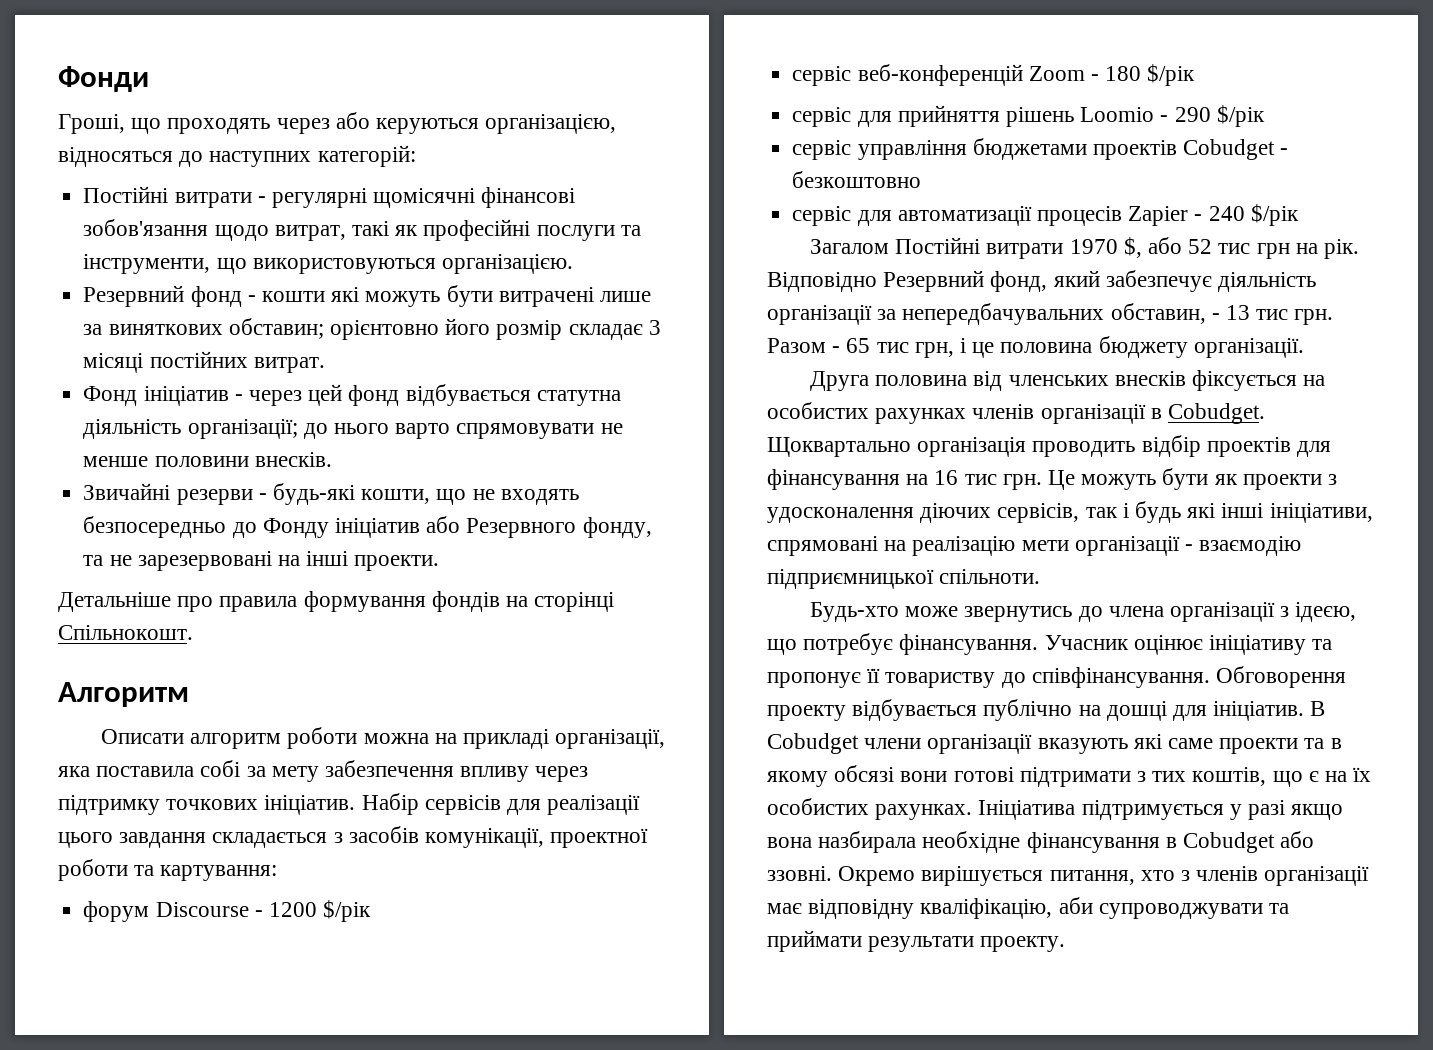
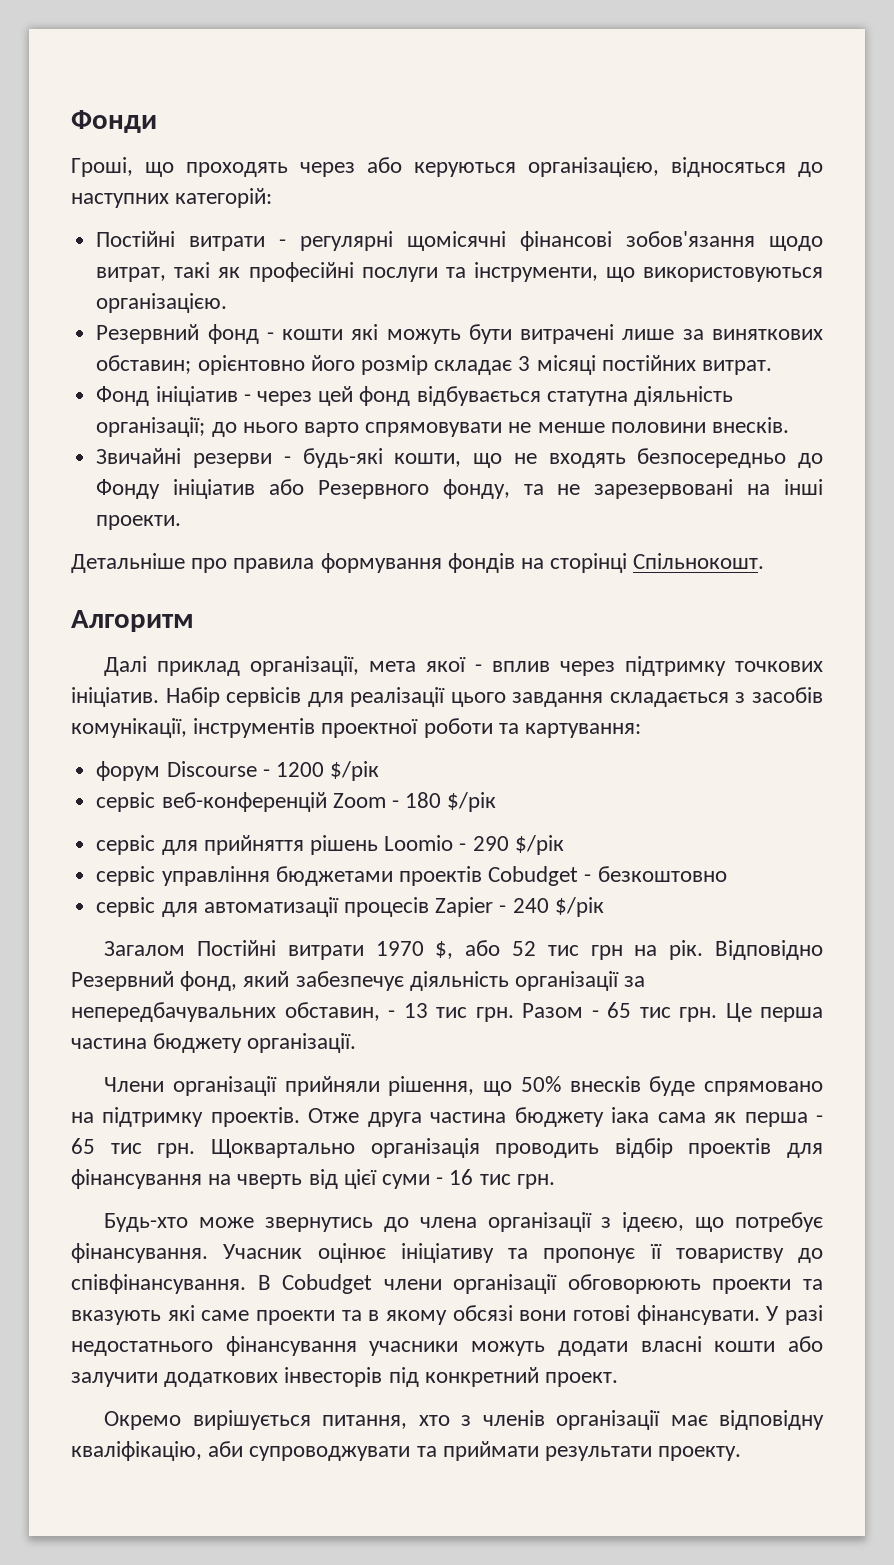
- Описати алгоритм роботи можна на прикладі організації, яка поставила собі за мету забезпечення впливу через підтримку точкових ініціатив.
+ Далі приклад організації, мета якої - вплив через підтримку точкових ініціатив.
- Набір сервісів для реалізації цього завдання складається з засобів комунікації, проектної роботи та картування:
+ Набір сервісів для реалізації цього завдання складається з засобів комунікації, інструментів проектної роботи та картування:
- Разом - 65 тис грн, і це половина бюджету організації.
- Друга половина від членських внесків фіксується на особистих рахунках членів організації в Cobudget.
+ Разом - 65 тис грн. Це перша частина бюджету організації.
+ Члени організації прийняли рішення, що 50% внесків буде спрямовано на підтримку проектів. Отже друга частина бюджету іака сама як перша - 65 тис грн.
- Щоквартально організація проводить відбір проектів для фінансування на 16 тис грн. Це можуть бути як проекти з удосконалення діючих сервісів, так і будь які інші ініціативи, спрямовані на реалізацію мети організації - взаємодію підприємницької спільноти.
+ Щоквартально організація проводить відбір проектів для фінансування на чверть від цієї суми - 16 тис грн.
- Обговорення проекту відбувається публічно на дошці для ініціатив.
- В Cobudget члени організації вказують які саме проекти та в якому обсязі вони готові підтримати з тих коштів, що є на їх особистих рахунках. Ініціатива підтримується у разі якщо вона назбирала необхідне фінансування в Cobudget або ззовні. Окремо вирішується питання, хто з членів організації має відповідну кваліфікацію, аби супроводжувати та приймати результати проекту.
+ В Cobudget члени організації обговорюють проекти та вказують які саме проекти та в якому обсязі вони готові фінансувати. У разі недостатнього фінансування учасники можуть додати власні кошти або залучити додаткових інвесторів під конкретний проект.
+ Окремо вирішується питання, хто з членів організації має відповідну кваліфікацію, аби супроводжувати та приймати результати проекту.

